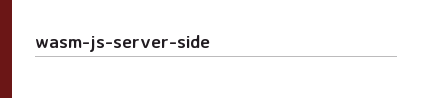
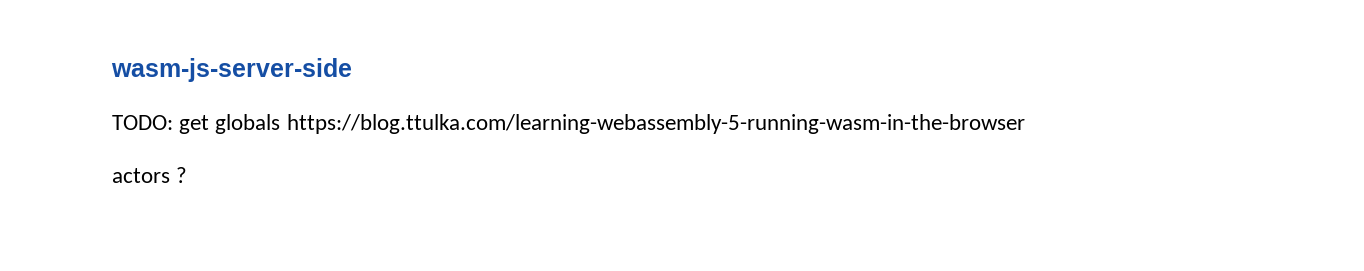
+ TODO: get globals https://blog.ttulka.com/learning-webassembly-5-running-wasm-in-the-browser
+ actors ?

